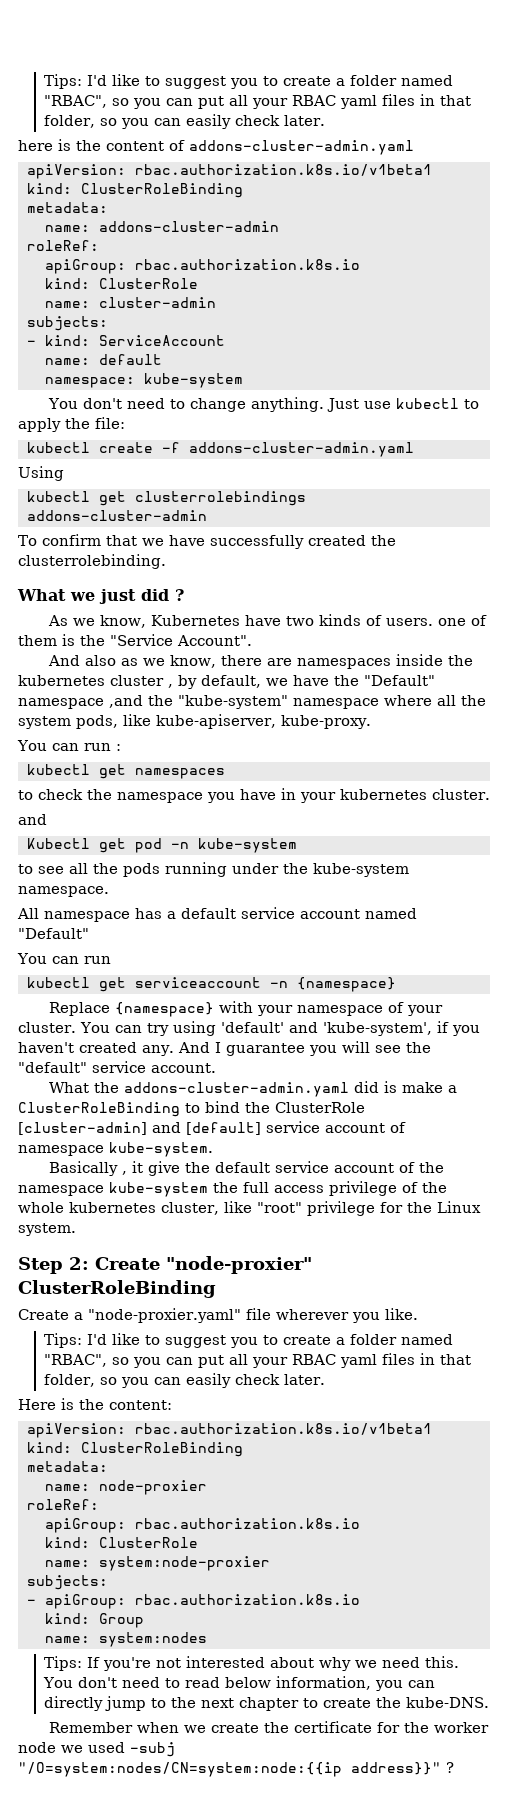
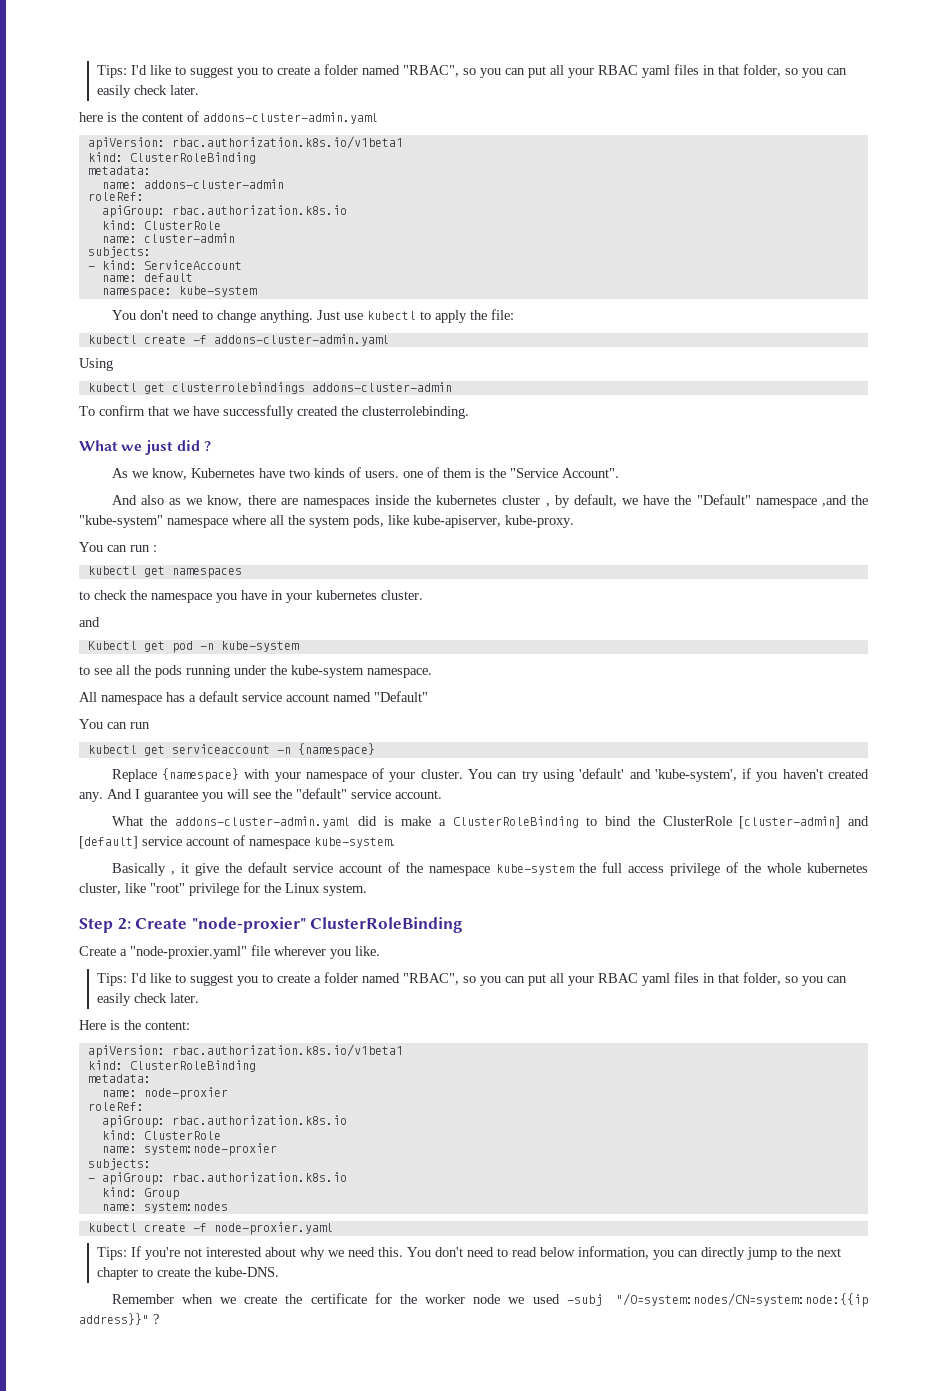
+ kubectl create -f node-proxier.yaml

